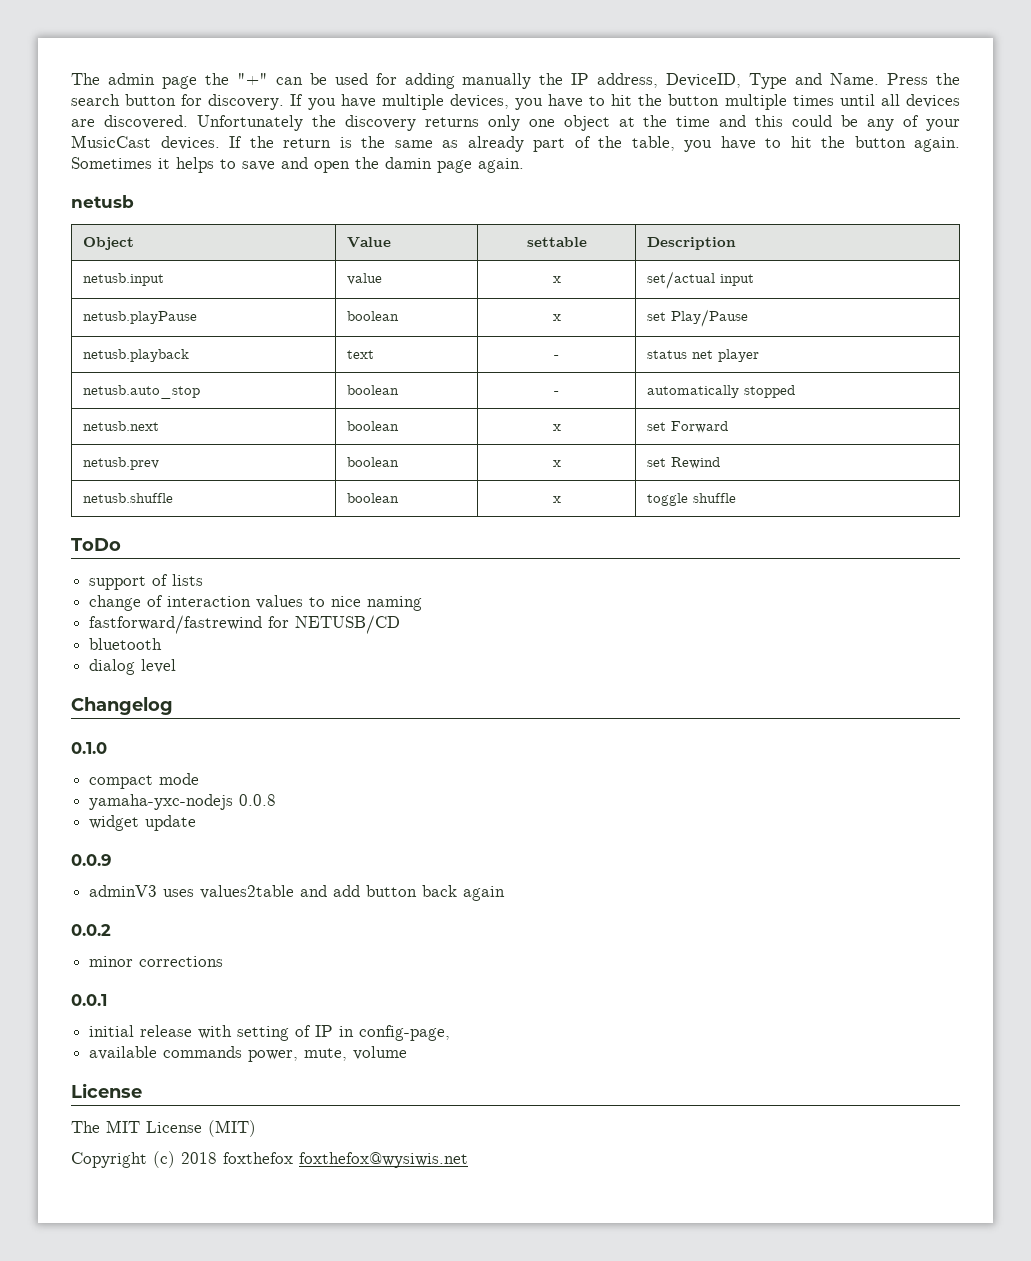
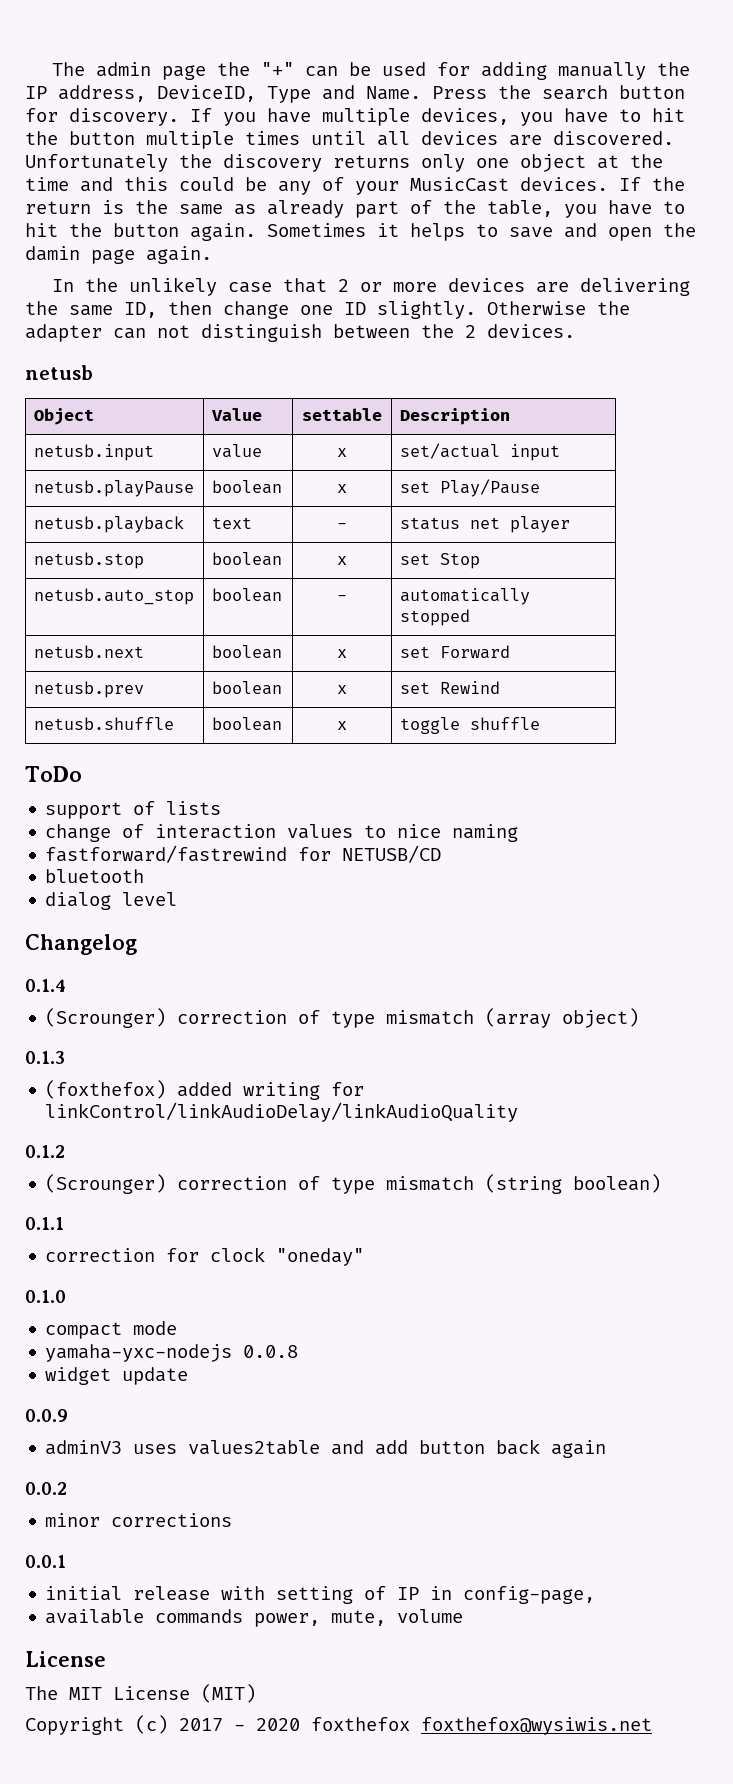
+ In the unlikely case that 2 or more devices are delivering the same ID, then change one ID slightly. Otherwise the adapter can not distinguish between the 2 devices.
+ netusb.stop | boolean | x | set Stop
+ 0.1.4
+ (Scrounger) correction of type mismatch (array object)
+ 0.1.3
+ (foxthefox) added writing for linkControl/linkAudioDelay/linkAudioQuality
+ 0.1.2
+ (Scrounger) correction of type mismatch (string boolean)
+ 0.1.1
+ correction for clock "oneday"
- Copyright (c) 2018 foxthefox foxthefox@wysiwis.net
+ Copyright (c) 2017 - 2020 foxthefox foxthefox@wysiwis.net

